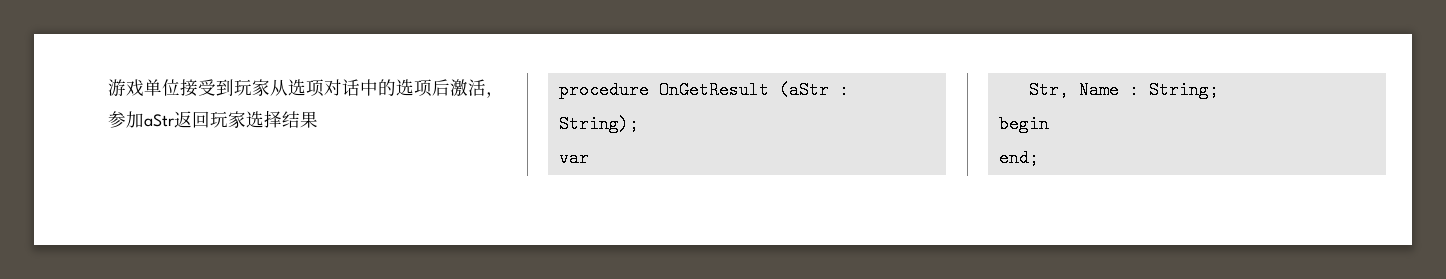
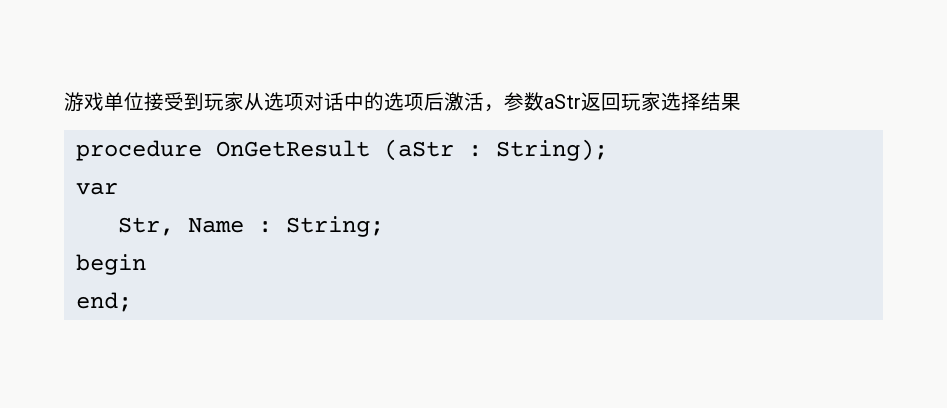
- 游戏单位接受到玩家从选项对话中的选项后激活，参加aStr返回玩家选择结果
+ 游戏单位接受到玩家从选项对话中的选项后激活，参数aStr返回玩家选择结果

